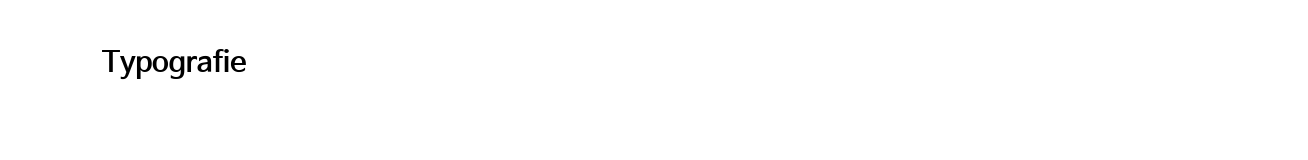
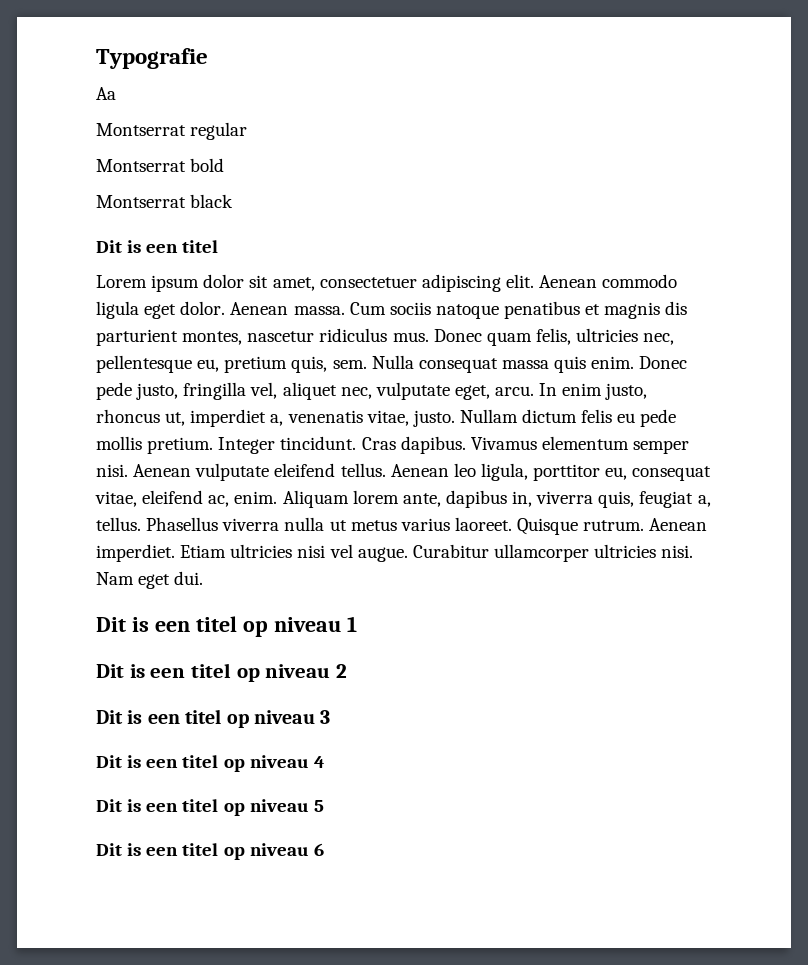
+ Aa
+ Montserrat regular
+ Montserrat bold
+ Montserrat black
+ Dit is een titel
+ Lorem ipsum dolor sit amet, consectetuer adipiscing elit. Aenean commodo ligula eget dolor. Aenean massa. Cum sociis natoque penatibus et magnis dis parturient montes, nascetur ridiculus mus. Donec quam felis, ultricies nec, pellentesque eu, pretium quis, sem. Nulla consequat massa quis enim. Donec pede justo, fringilla vel, aliquet nec, vulputate eget, arcu. In enim justo, rhoncus ut, imperdiet a, venenatis vitae, justo. Nullam dictum felis eu pede mollis pretium. Integer tincidunt. Cras dapibus. Vivamus elementum semper nisi. Aenean vulputate eleifend tellus. Aenean leo ligula, porttitor eu, consequat vitae, eleifend ac, enim. Aliquam lorem ante, dapibus in, viverra quis, feugiat a, tellus. Phasellus viverra nulla ut metus varius laoreet. Quisque rutrum. Aenean imperdiet. Etiam ultricies nisi vel augue. Curabitur ullamcorper ultricies nisi. Nam eget dui.
+ Dit is een titel op niveau 1
+ Dit is een titel op niveau 2
+ Dit is een titel op niveau 3
+ Dit is een titel op niveau 4
+ Dit is een titel op niveau 5
+ Dit is een titel op niveau 6

